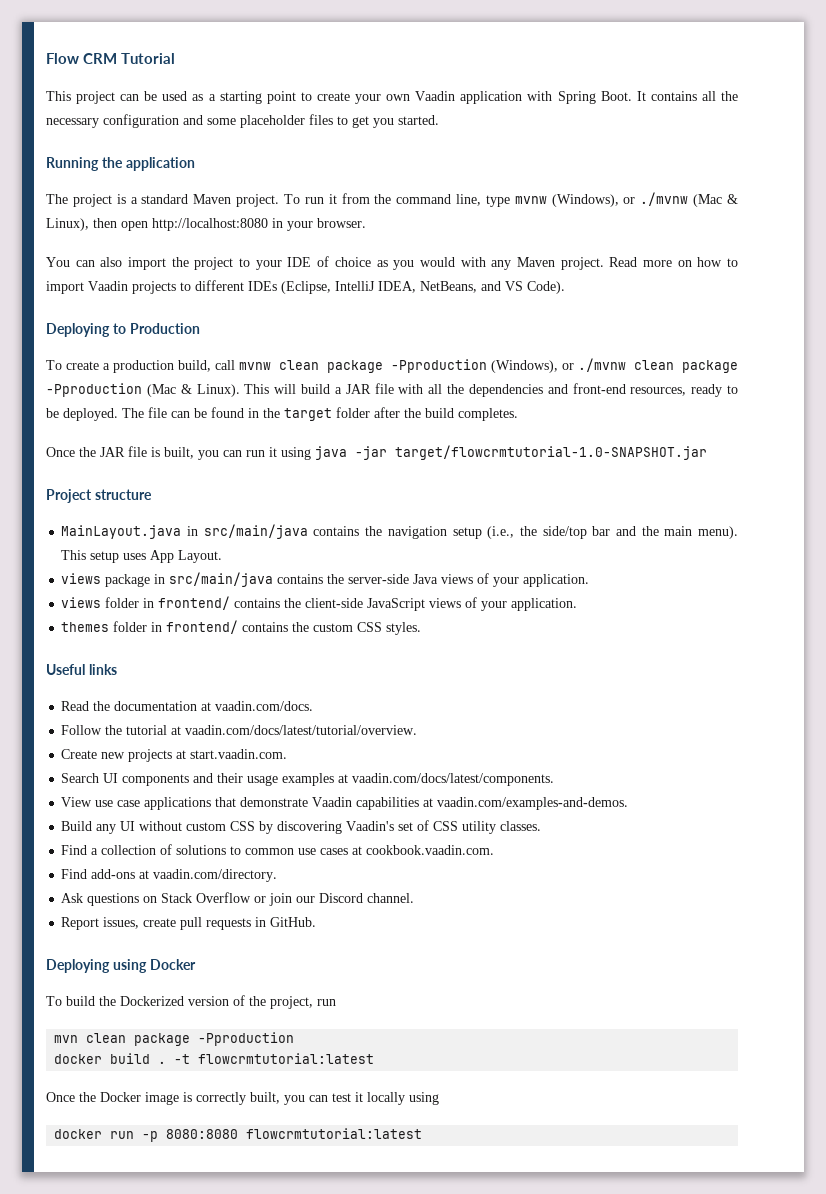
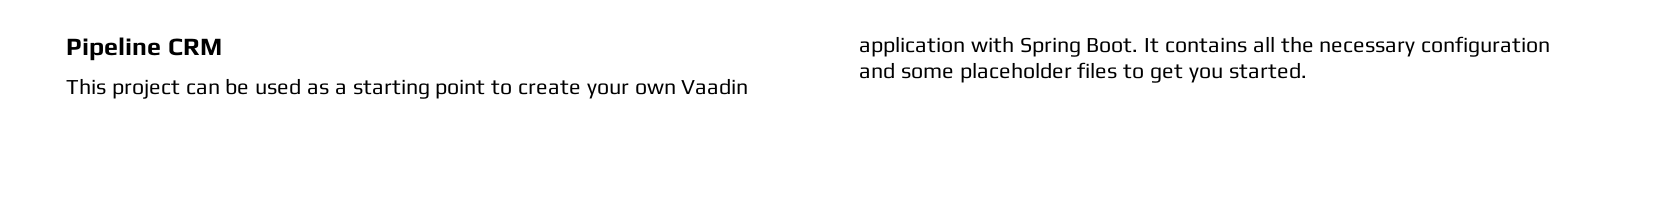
- Flow CRM Tutorial
+ Pipeline CRM
- Running the application
- The project is a standard Maven project. To run it from the command line, type mvnw (Windows), or ./mvnw (Mac & Linux), then open http://localhost:8080 in your browser.
- You can also import the project to your IDE of choice as you would with any Maven project. Read more on how to import Vaadin projects to different IDEs (Eclipse, IntelliJ IDEA, NetBeans, and VS Code).
- Deploying to Production
- To create a production build, call mvnw clean package -Pproduction (Windows), or ./mvnw clean package -Pproduction (Mac & Linux). This will build a JAR file with all the dependencies and front-end resources, ready to be deployed. The file can be found in the target folder after the build completes.
- Once the JAR file is built, you can run it using java -jar target/flowcrmtutorial-1.0-SNAPSHOT.jar
- Project structure
- MainLayout.java in src/main/java contains the navigation setup (i.e., the side/top bar and the main menu). This setup uses App Layout.
- views package in src/main/java contains the server-side Java views of your application.
- views folder in frontend/ contains the client-side JavaScript views of your application.
- themes folder in frontend/ contains the custom CSS styles.
- Useful links
- Read the documentation at vaadin.com/docs.
- Follow the tutorial at vaadin.com/docs/latest/tutorial/overview.
- Create new projects at start.vaadin.com.
- Search UI components and their usage examples at vaadin.com/docs/latest/components.
- View use case applications that demonstrate Vaadin capabilities at vaadin.com/examples-and-demos.
- Build any UI without custom CSS by discovering Vaadin's set of CSS utility classes.
- Find a collection of solutions to common use cases at cookbook.vaadin.com.
- Find add-ons at vaadin.com/directory.
- Ask questions on Stack Overflow or join our Discord channel.
- Report issues, create pull requests in GitHub.
- Deploying using Docker
- To build the Dockerized version of the project, run
- mvn clean package -Pproduction
- docker build . -t flowcrmtutorial:latest
- Once the Docker image is correctly built, you can test it locally using
- docker run -p 8080:8080 flowcrmtutorial:latest

